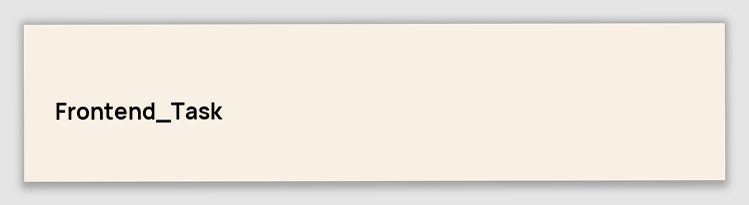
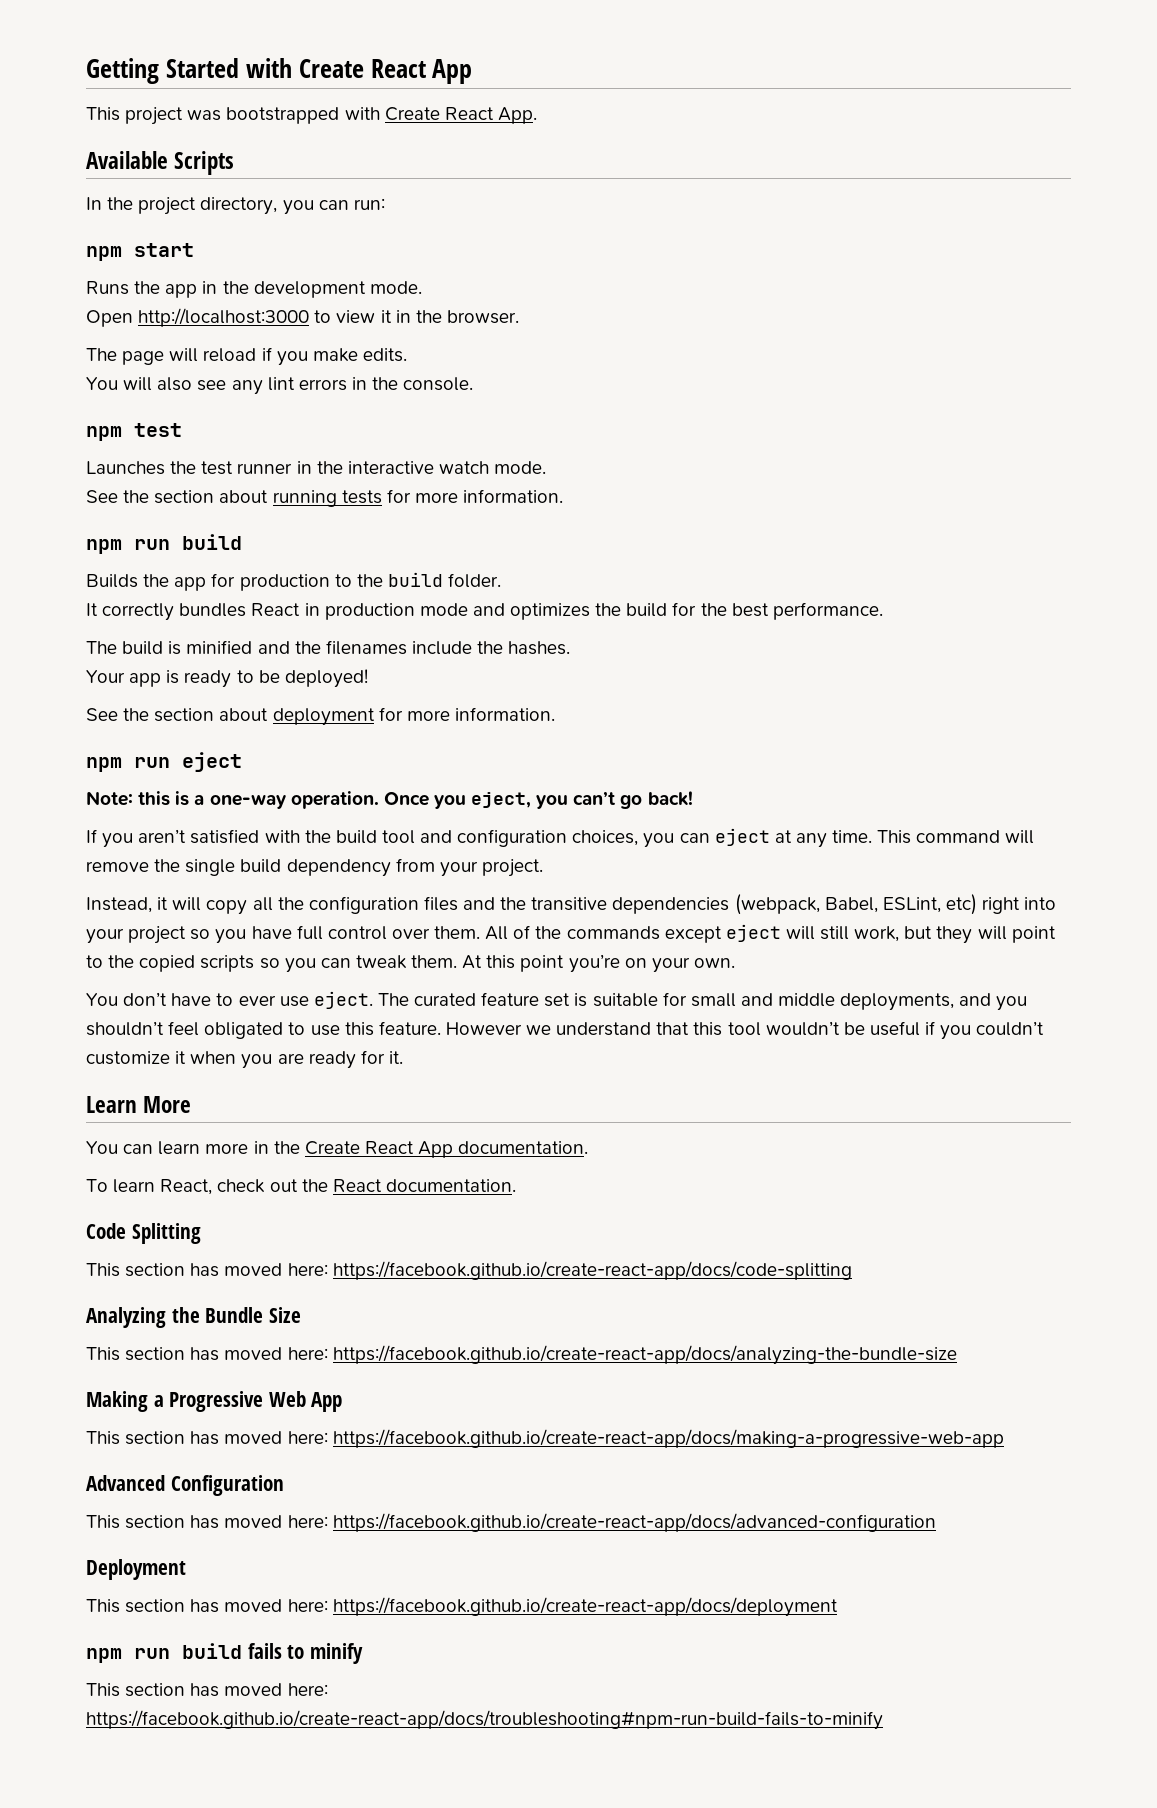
- Frontend_Task
+ Getting Started with Create React App
+ This project was bootstrapped with Create React App.
+ Available Scripts
+ In the project directory, you can run:
+ npm start
+ Runs the app in the development mode.
+ Open http://localhost:3000 to view it in the browser.
+ The page will reload if you make edits.
+ You will also see any lint errors in the console.
+ npm test
+ Launches the test runner in the interactive watch mode.
+ See the section about running tests for more information.
+ npm run build
+ Builds the app for production to the build folder.
+ It correctly bundles React in production mode and optimizes the build for the best performance.
+ The build is minified and the filenames include the hashes.
+ Your app is ready to be deployed!
+ See the section about deployment for more information.
+ npm run eject
+ Note: this is a one-way operation. Once you eject, you can’t go back!
+ If you aren’t satisfied with the build tool and configuration choices, you can eject at any time. This command will remove the single build dependency from your project.
+ Instead, it will copy all the configuration files and the transitive dependencies (webpack, Babel, ESLint, etc) right into your project so you have full control over them. All of the commands except eject will still work, but they will point to the copied scripts so you can tweak them. At this point you’re on your own.
+ You don’t have to ever use eject. The curated feature set is suitable for small and middle deployments, and you shouldn’t feel obligated to use this feature. However we understand that this tool wouldn’t be useful if you couldn’t customize it when you are ready for it.
+ Learn More
+ You can learn more in the Create React App documentation.
+ To learn React, check out the React documentation.
+ Code Splitting
+ This section has moved here: https://facebook.github.io/create-react-app/docs/code-splitting
+ Analyzing the Bundle Size
+ This section has moved here: https://facebook.github.io/create-react-app/docs/analyzing-the-bundle-size
+ Making a Progressive Web App
+ This section has moved here: https://facebook.github.io/create-react-app/docs/making-a-progressive-web-app
+ Advanced Configuration
+ This section has moved here: https://facebook.github.io/create-react-app/docs/advanced-configuration
+ Deployment
+ This section has moved here: https://facebook.github.io/create-react-app/docs/deployment
+ npm run build fails to minify
+ This section has moved here: https://facebook.github.io/create-react-app/docs/troubleshooting#npm-run-build-fails-to-minify

